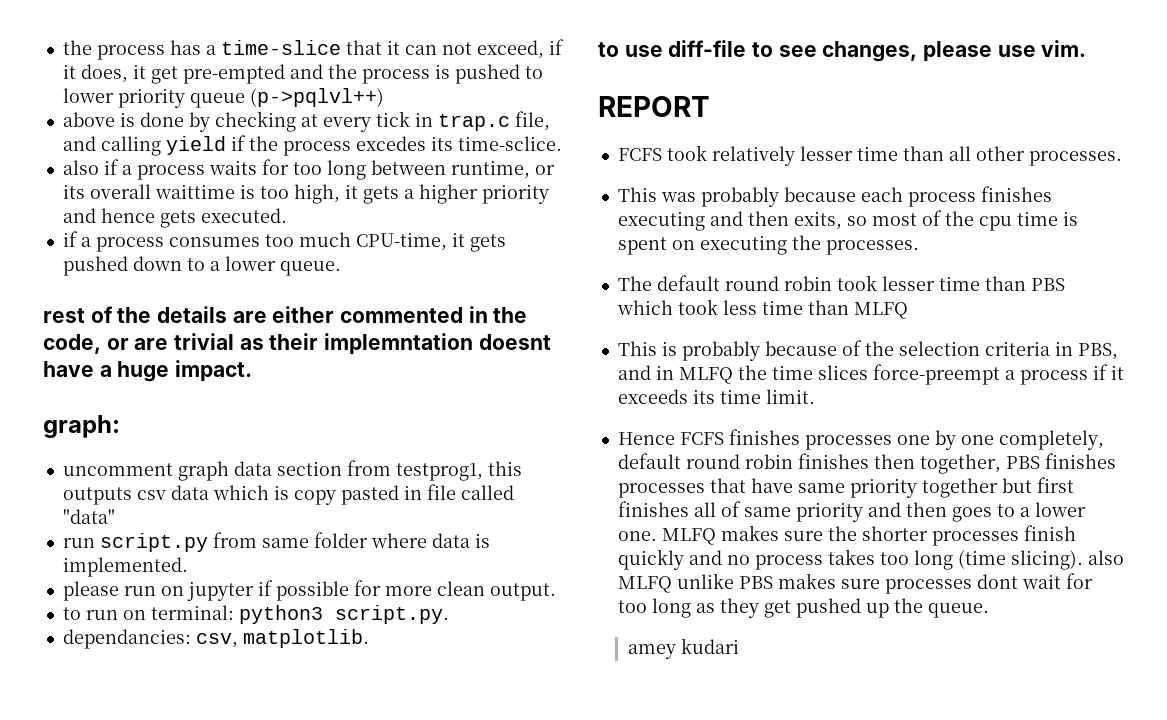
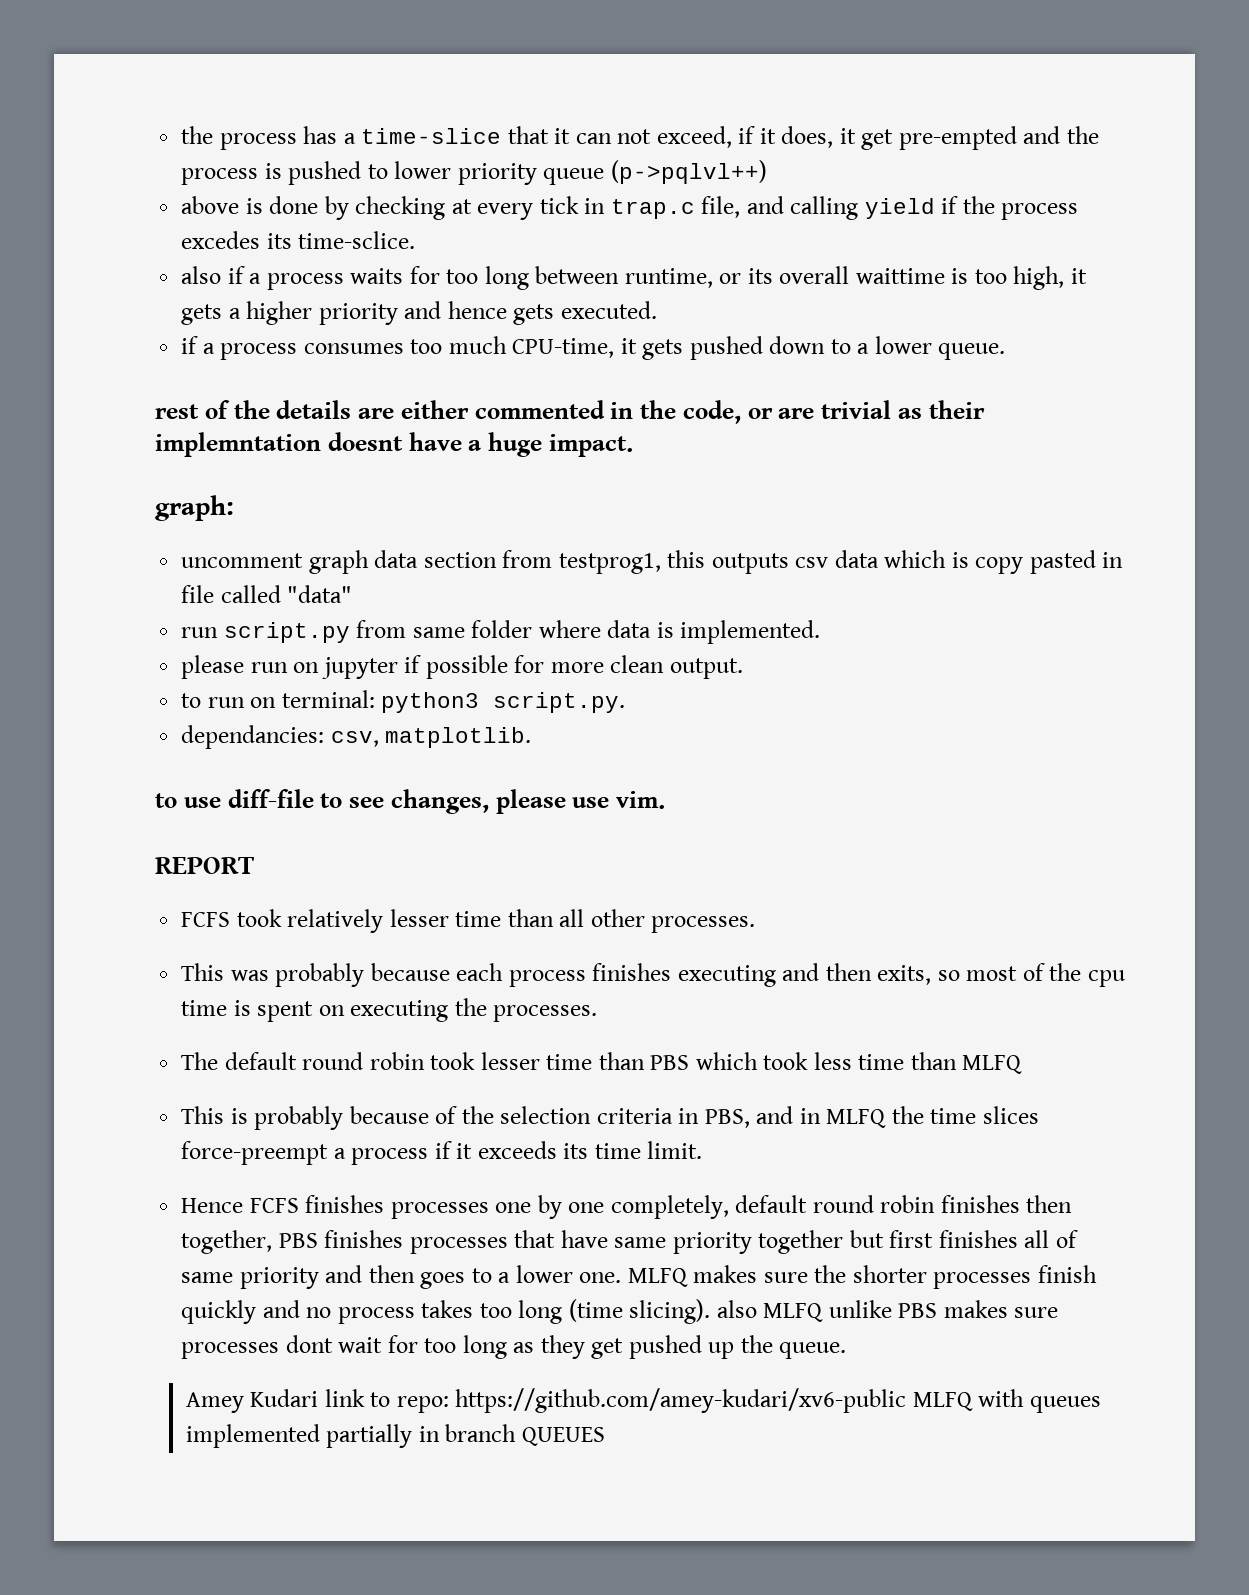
- amey kudari
+ Amey Kudari link to repo: https://github.com/amey-kudari/xv6-public MLFQ with queues implemented partially in branch QUEUES

